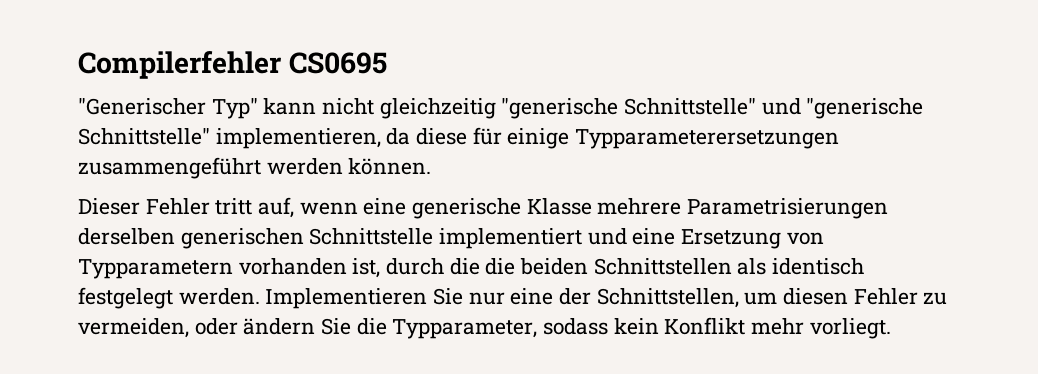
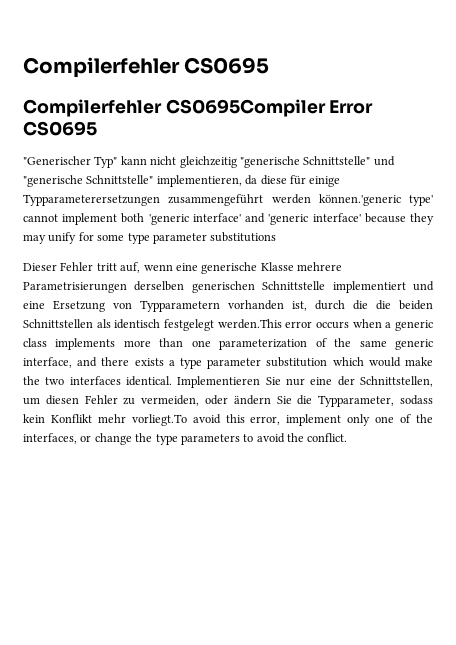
+ Compilerfehler CS0695Compiler Error CS0695
- "Generischer Typ" kann nicht gleichzeitig "generische Schnittstelle" und "generische Schnittstelle" implementieren, da diese für einige Typparameterersetzungen zusammengeführt werden können.
+ "Generischer Typ" kann nicht gleichzeitig "generische Schnittstelle" und "generische Schnittstelle" implementieren, da diese für einige Typparameterersetzungen zusammengeführt werden können.'generic type' cannot implement both 'generic interface' and 'generic interface' because they may unify for some type parameter substitutions
- Dieser Fehler tritt auf, wenn eine generische Klasse mehrere Parametrisierungen derselben generischen Schnittstelle implementiert und eine Ersetzung von Typparametern vorhanden ist, durch die die beiden Schnittstellen als identisch festgelegt werden.
+ Dieser Fehler tritt auf, wenn eine generische Klasse mehrere Parametrisierungen derselben generischen Schnittstelle implementiert und eine Ersetzung von Typparametern vorhanden ist, durch die die beiden Schnittstellen als identisch festgelegt werden.This error occurs when a generic class implements more than one parameterization of the same generic interface, and there exists a type parameter substitution which would make the two interfaces identical.
- Implementieren Sie nur eine der Schnittstellen, um diesen Fehler zu vermeiden, oder ändern Sie die Typparameter, sodass kein Konflikt mehr vorliegt.
+ Implementieren Sie nur eine der Schnittstellen, um diesen Fehler zu vermeiden, oder ändern Sie die Typparameter, sodass kein Konflikt mehr vorliegt.To avoid this error, implement only one of the interfaces, or change the type parameters to avoid the conflict.

